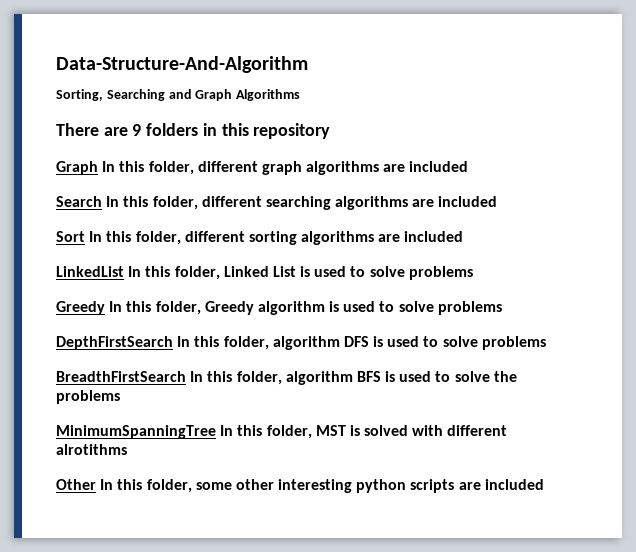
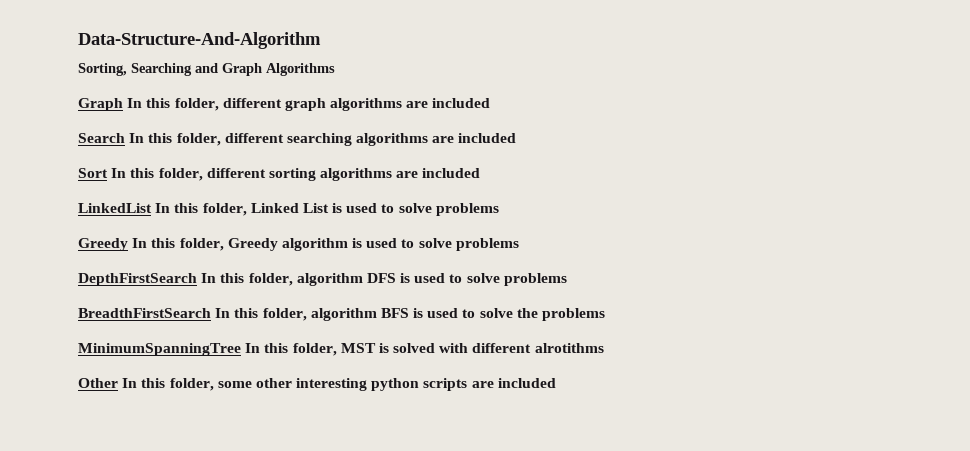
- There are 9 folders in this repository

